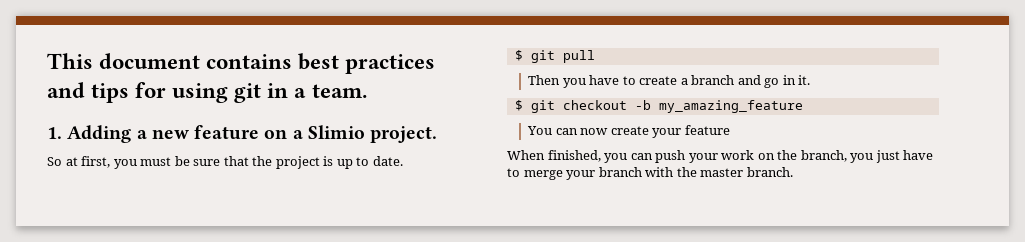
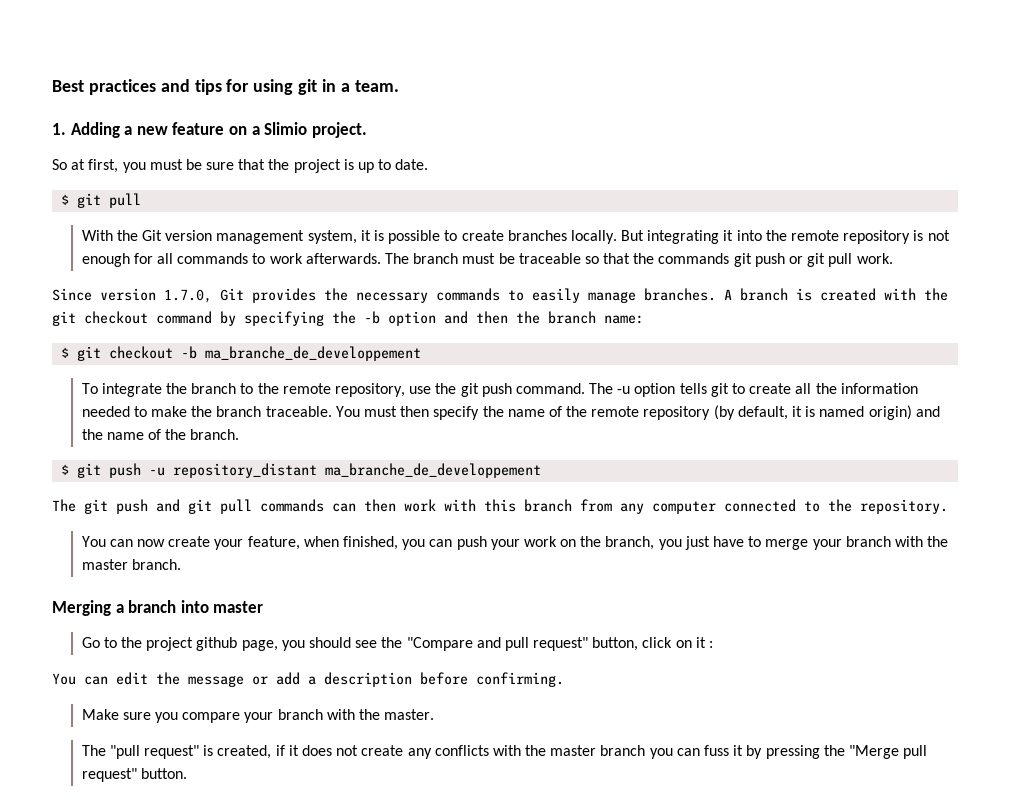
- This document contains best practices and tips for using git in a team.
+ Best practices and tips for using git in a team.
- Then you have to create a branch and go in it.
- $ git checkout -b my_amazing_feature
+ With the Git version management system, it is possible to create branches locally. But integrating it into the remote repository is not enough for all commands to work afterwards. The branch must be traceable so that the commands git push or git pull work.
+ Since version 1.7.0, Git provides the necessary commands to easily manage branches. A branch is created with the git checkout command by specifying the -b option and then the branch name:
+ $ git checkout -b ma_branche_de_developpement
+ To integrate the branch to the remote repository, use the git push command. The -u option tells git to create all the information needed to make the branch traceable. You must then specify the name of the remote repository (by default, it is named origin) and the name of the branch.
+ $ git push -u repository_distant ma_branche_de_developpement
+ The git push and git pull commands can then work with this branch from any computer connected to the repository.
- You can now create your feature
- When finished, you can push your work on the branch, you just have to merge your branch with the master branch.
+ You can now create your feature, when finished, you can push your work on the branch, you just have to merge your branch with the master branch.
+ Merging a branch into master
+ Go to the project github page, you should see the "Compare and pull request" button, click on it :
+ You can edit the message or add a description before confirming.
+ Make sure you compare your branch with the master.
+ The "pull request" is created, if it does not create any conflicts with the master branch you can fuss it by pressing the "Merge pull request" button.

